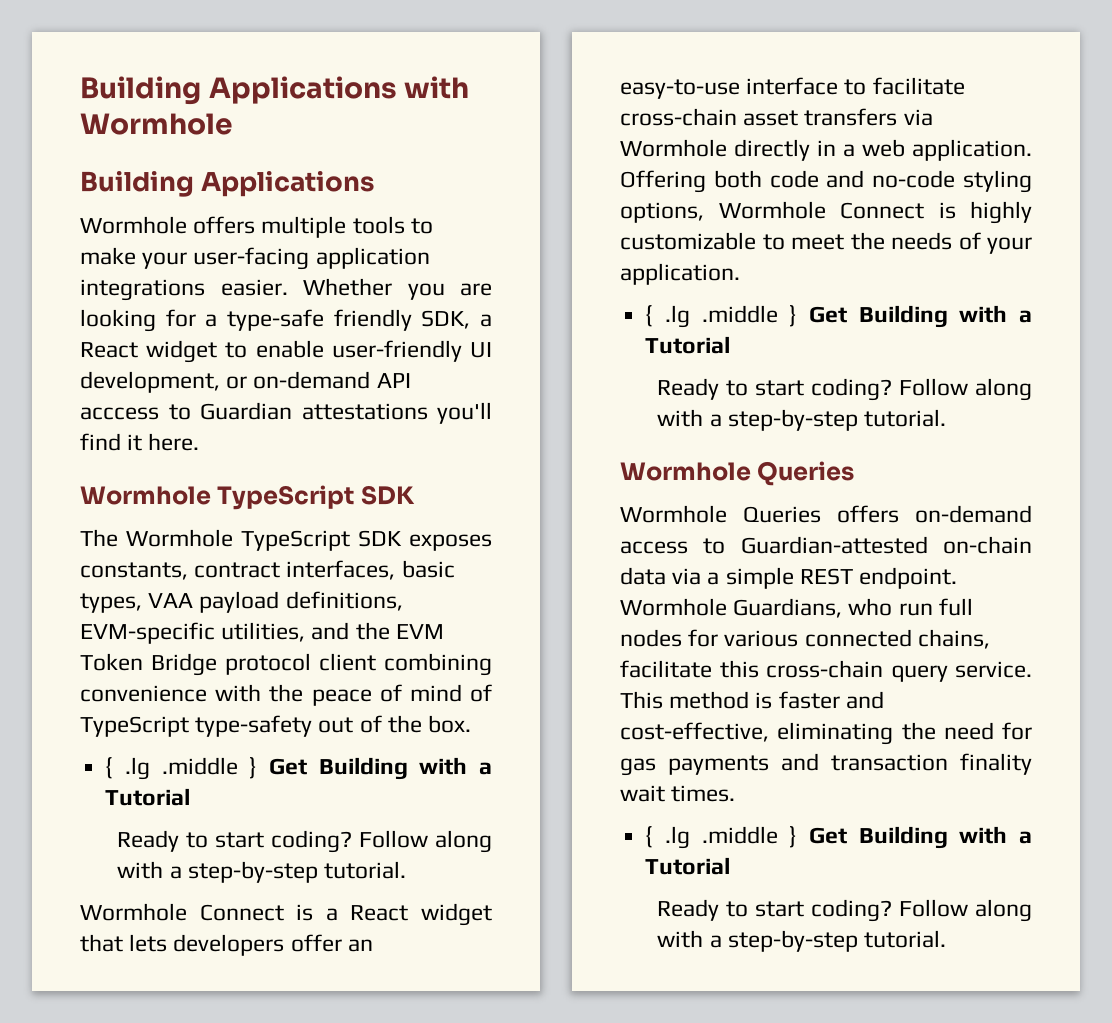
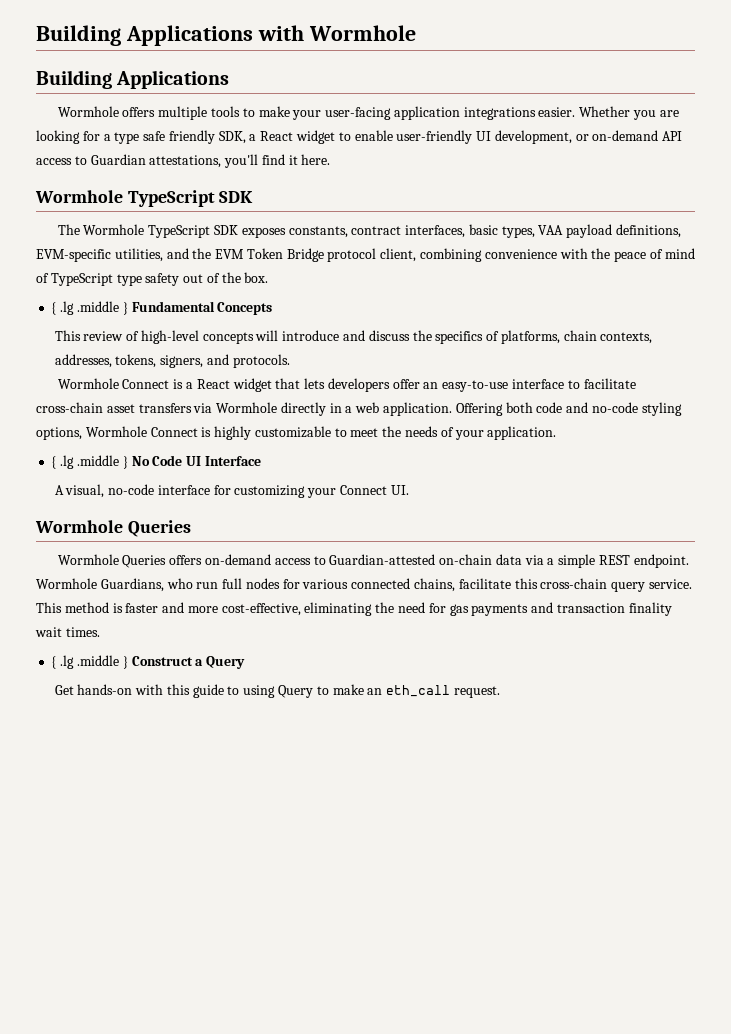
- Whether you are looking for a type-safe friendly SDK, a React widget to enable user-friendly UI development, or on-demand API acccess to Guardian attestations you'll find it here.
+ Whether you are looking for a type safe friendly SDK, a React widget to enable user-friendly UI development, or on-demand API access to Guardian attestations, you'll find it here.
- The Wormhole TypeScript SDK exposes constants, contract interfaces, basic types, VAA payload definitions, EVM-specific utilities, and the EVM Token Bridge protocol client combining convenience with the peace of mind of TypeScript type-safety out of the box.
- { .lg .middle } Get Building with a Tutorial
- Ready to start coding? Follow along with a step-by-step tutorial.
+ The Wormhole TypeScript SDK exposes constants, contract interfaces, basic types, VAA payload definitions, EVM-specific utilities, and the EVM Token Bridge protocol client, combining convenience with the peace of mind of TypeScript type safety out of the box.
+ { .lg .middle } Fundamental Concepts
+ This review of high-level concepts will introduce and discuss the specifics of platforms, chain contexts, addresses, tokens, signers, and protocols.
  Offering both code and no-code styling options, Wormhole Connect is highly customizable to meet the needs of your application.
- { .lg .middle } Get Building with a Tutorial
- Ready to start coding? Follow along with a step-by-step tutorial.
+ { .lg .middle } No Code UI Interface
+ A visual, no-code interface for customizing your Connect UI.
- This method is faster and cost-effective, eliminating the need for gas payments and transaction finality wait times.
- { .lg .middle } Get Building with a Tutorial
- Ready to start coding? Follow along with a step-by-step tutorial.
+ This method is faster and more cost-effective, eliminating the need for gas payments and transaction finality wait times.
+ { .lg .middle } Construct a Query
+ Get hands-on with this guide to using Query to make an eth_call request.

